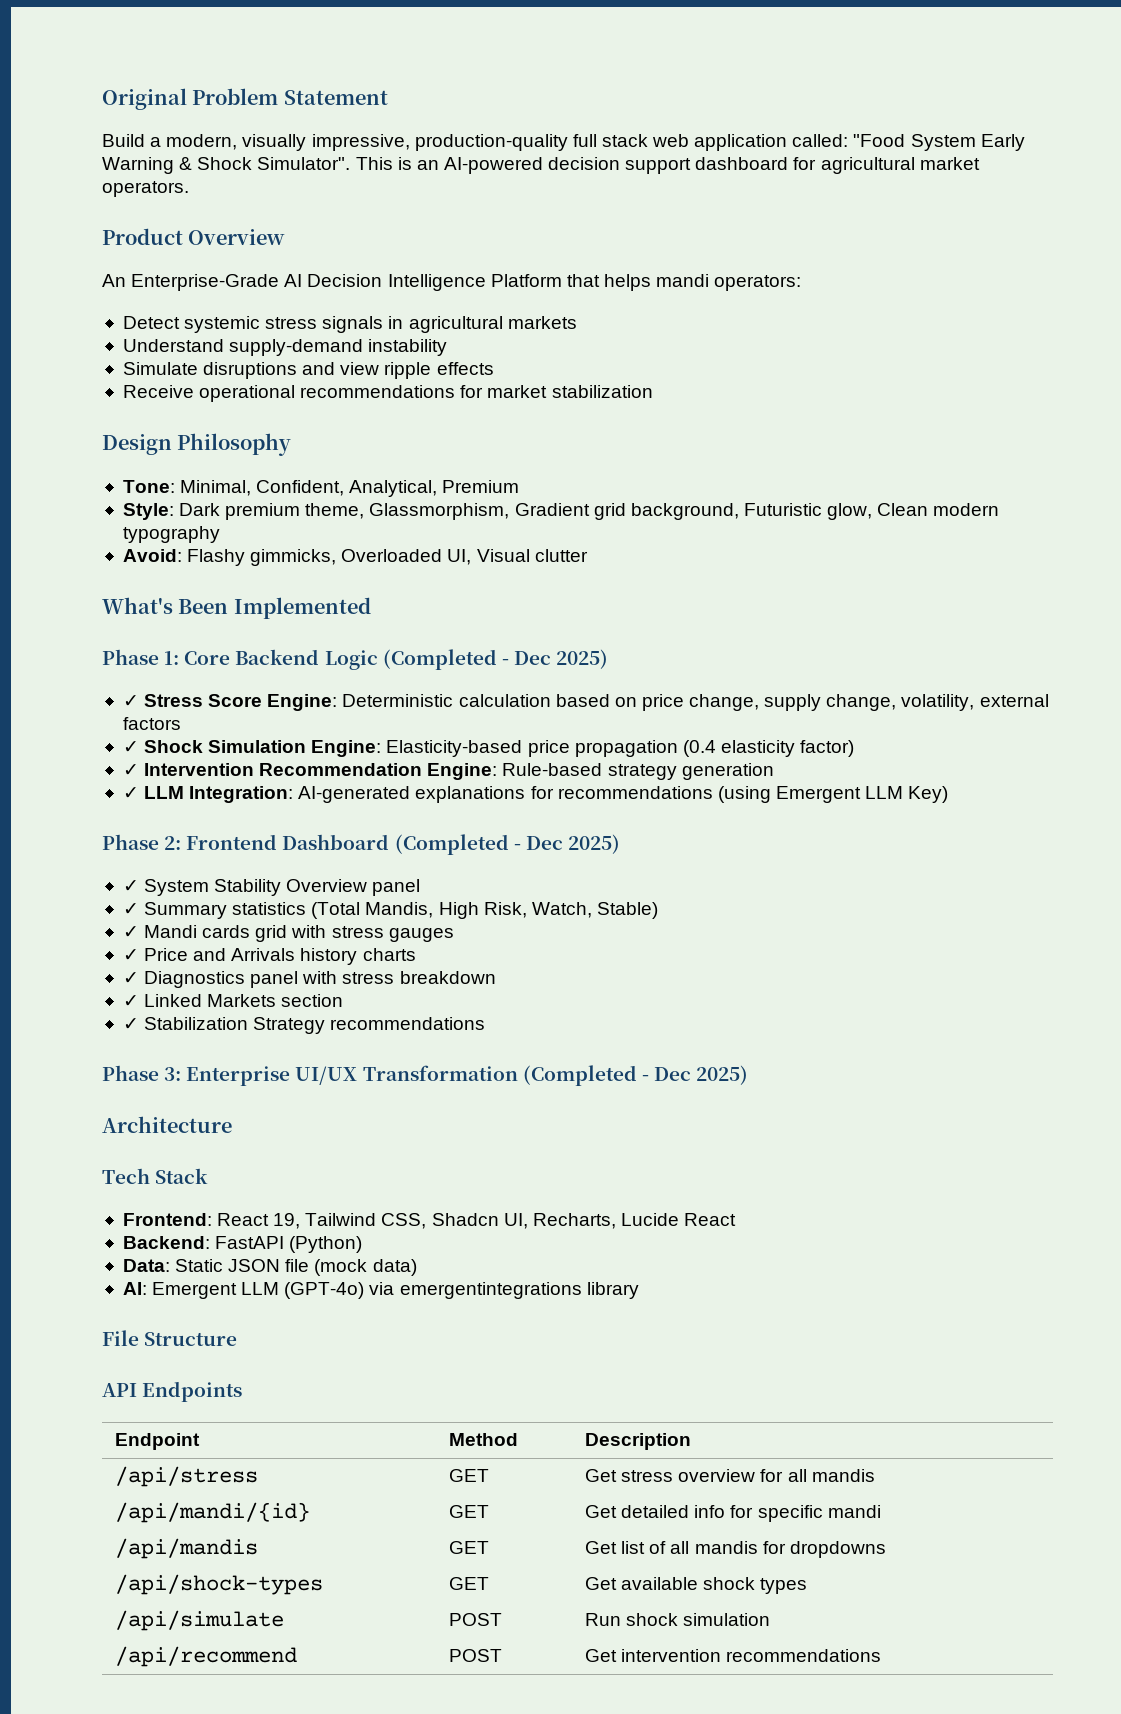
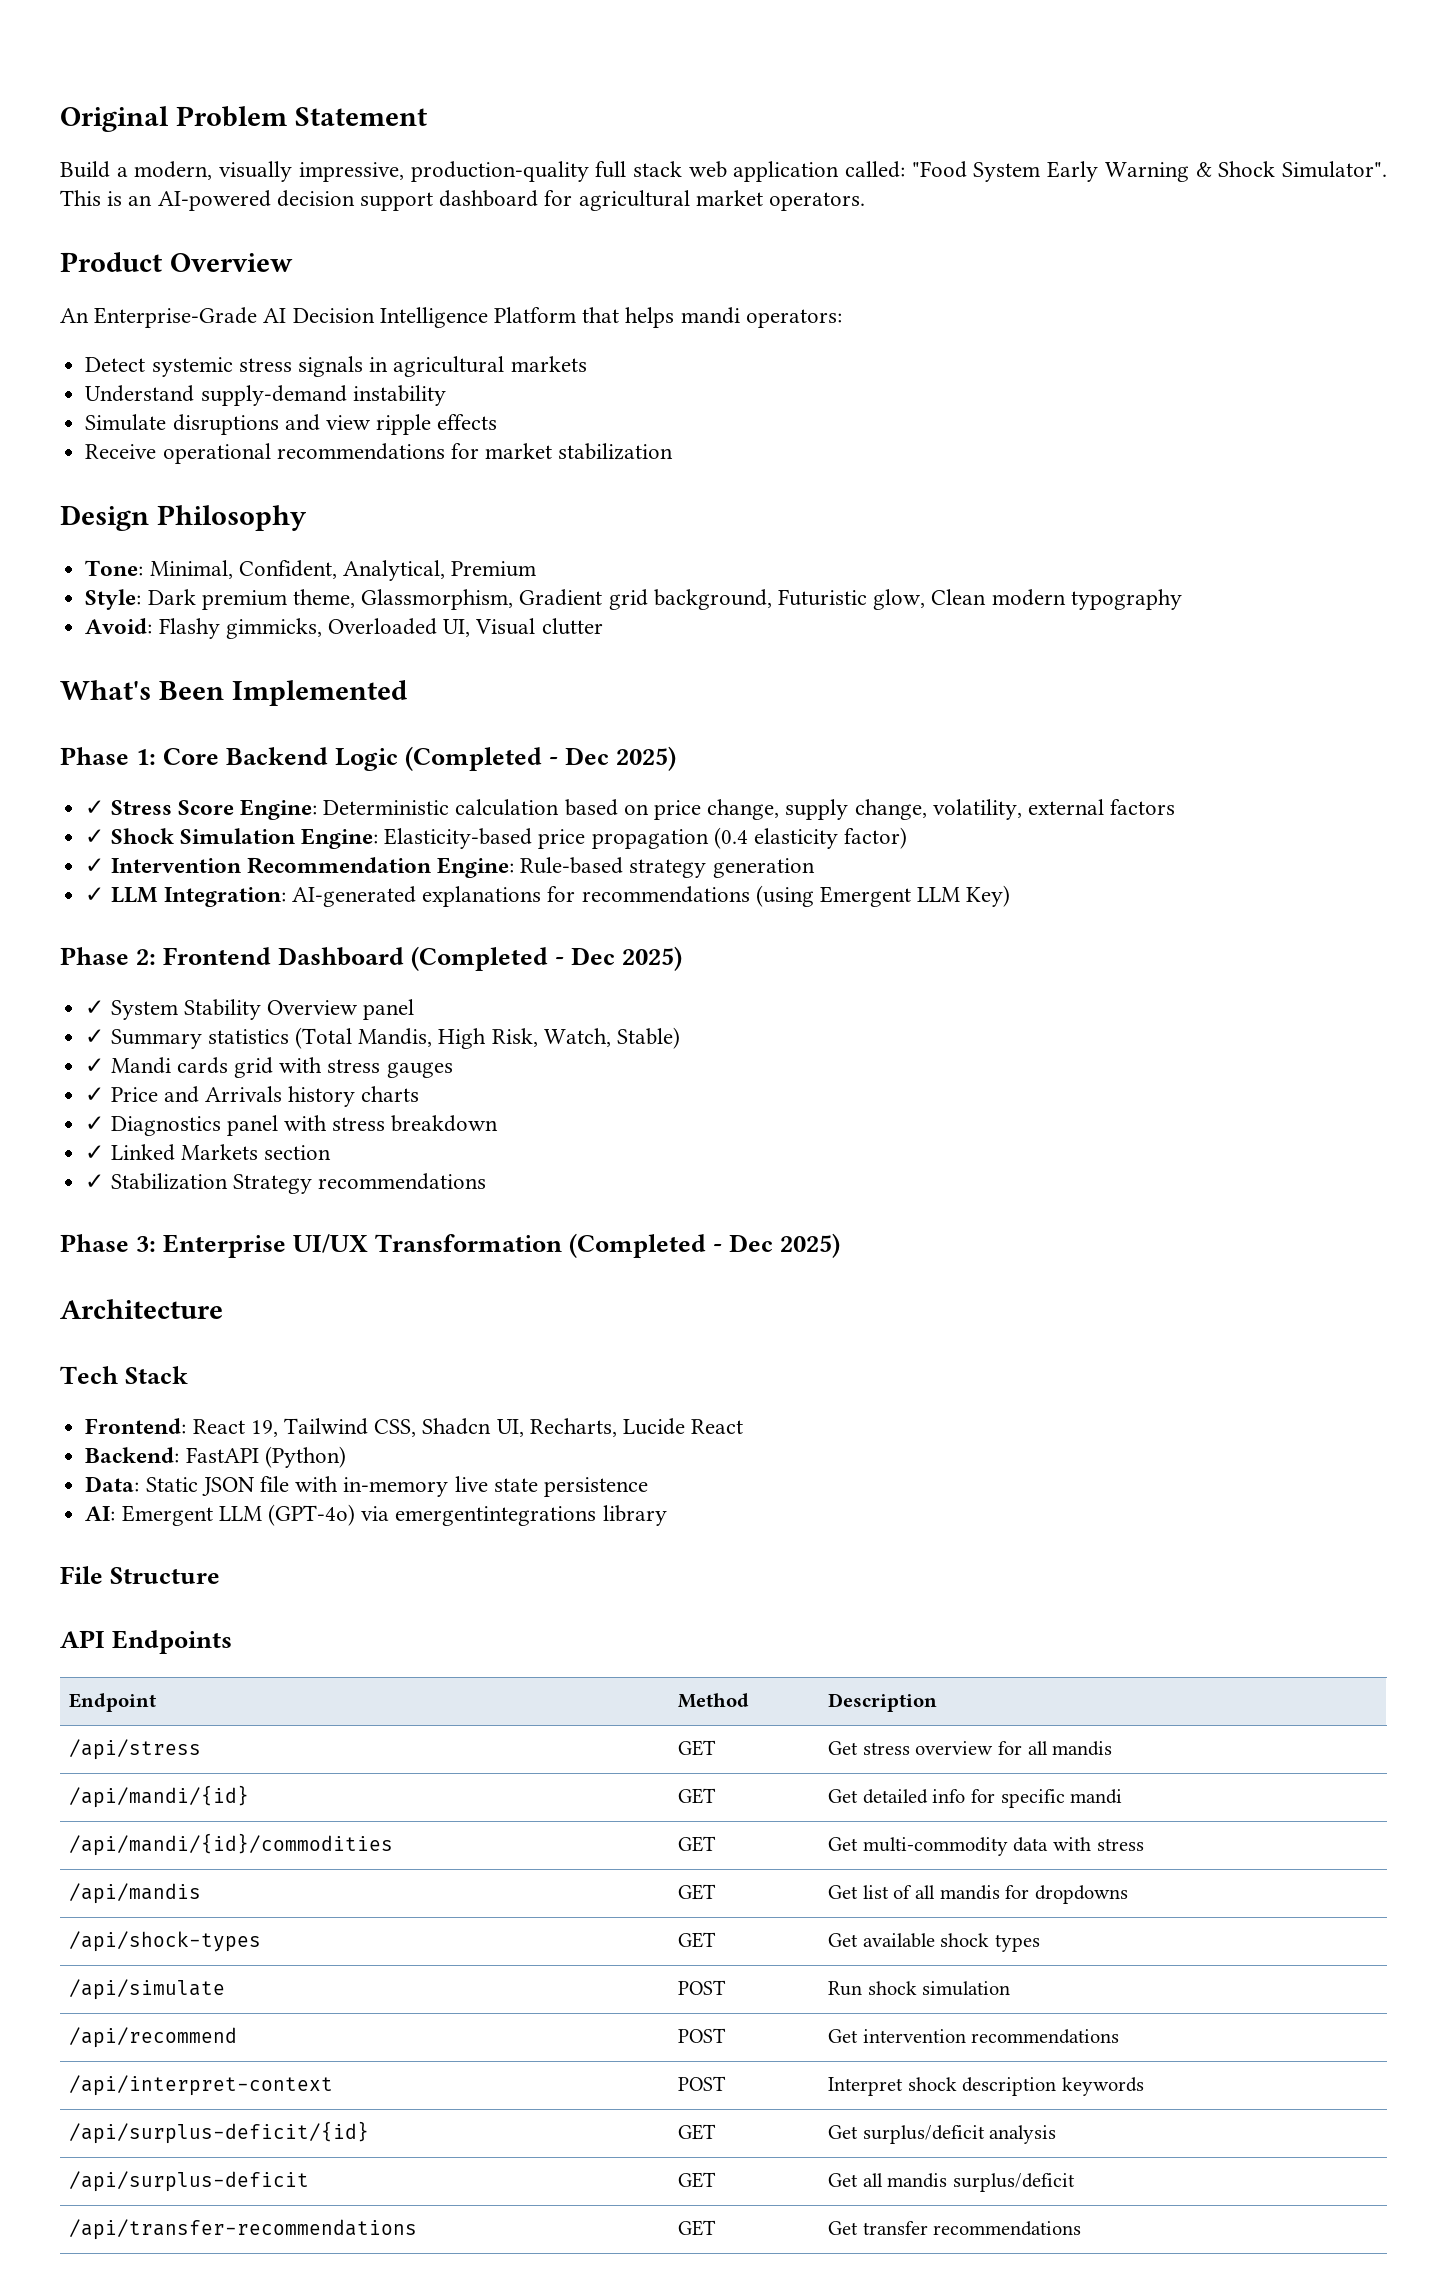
- Data: Static JSON file (mock data)
+ Data: Static JSON file with in-memory live state persistence
+ /api/mandi/{id}/commodities | GET | Get multi-commodity data with stress
+ /api/interpret-context | POST | Interpret shock description keywords
+ /api/surplus-deficit/{id} | GET | Get surplus/deficit analysis
+ /api/surplus-deficit | GET | Get all mandis surplus/deficit
+ /api/transfer-recommendations | GET | Get transfer recommendations

